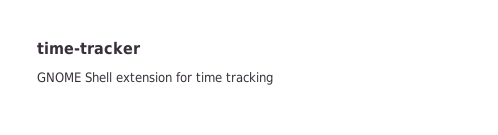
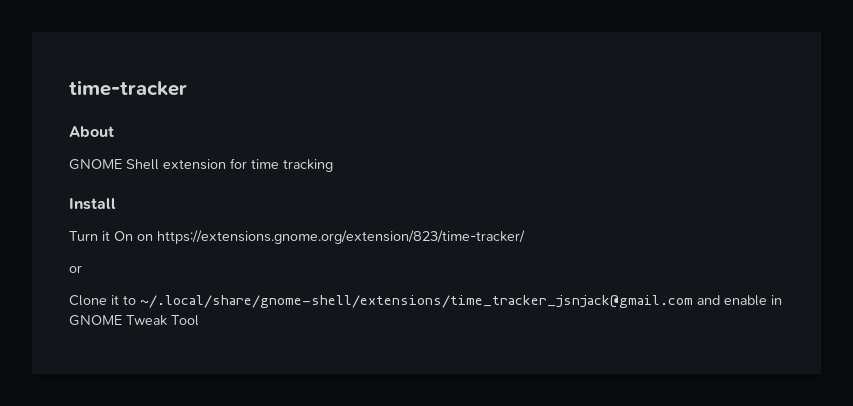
+ About
+ Install
+ Turn it On on https://extensions.gnome.org/extension/823/time-tracker/
+ or
+ Clone it to ~/.local/share/gnome-shell/extensions/time_tracker_jsnjack@gmail.com and enable in GNOME Tweak Tool

